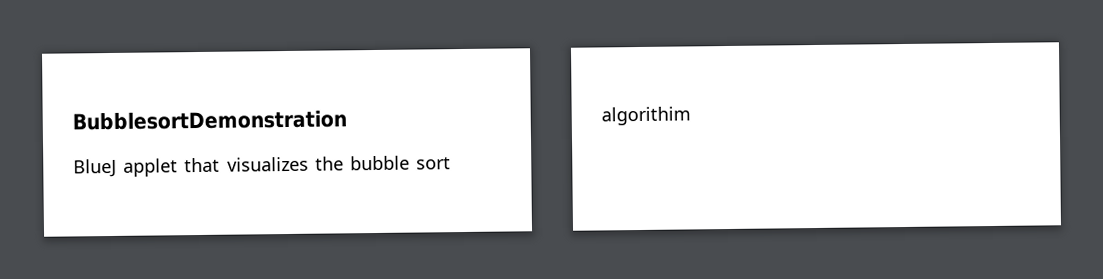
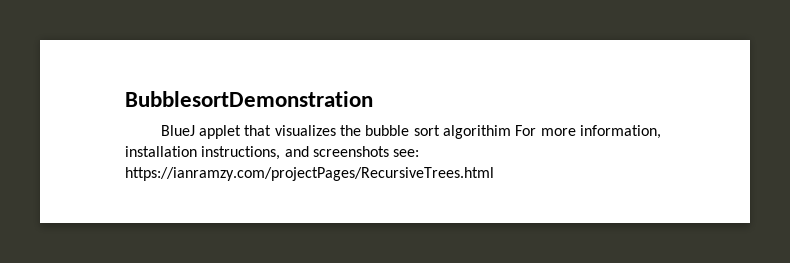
- BlueJ applet that visualizes the bubble sort algorithim
+ BlueJ applet that visualizes the bubble sort algorithim For more information, installation instructions, and screenshots see: https://ianramzy.com/projectPages/RecursiveTrees.html

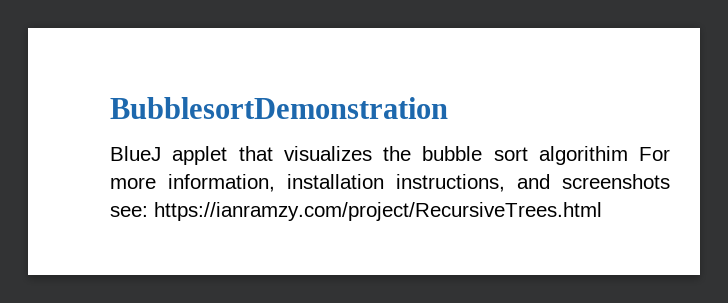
- BlueJ applet that visualizes the bubble sort algorithim For more information, installation instructions, and screenshots see: https://ianramzy.com/projectPages/RecursiveTrees.html
+ BlueJ applet that visualizes the bubble sort algorithim For more information, installation instructions, and screenshots see: https://ianramzy.com/project/RecursiveTrees.html

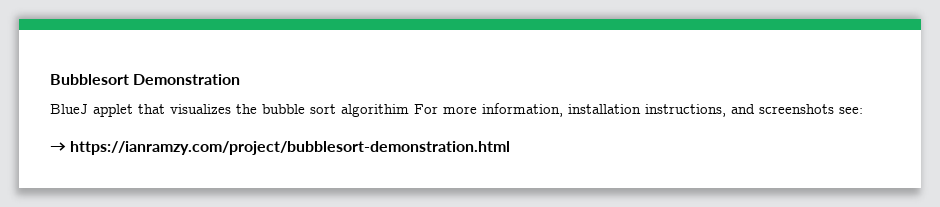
- BubblesortDemonstration
+ Bubblesort Demonstration
- BlueJ applet that visualizes the bubble sort algorithim For more information, installation instructions, and screenshots see: https://ianramzy.com/project/RecursiveTrees.html
+ BlueJ applet that visualizes the bubble sort algorithim For more information, installation instructions, and screenshots see:
+ → https://ianramzy.com/project/bubblesort-demonstration.html

